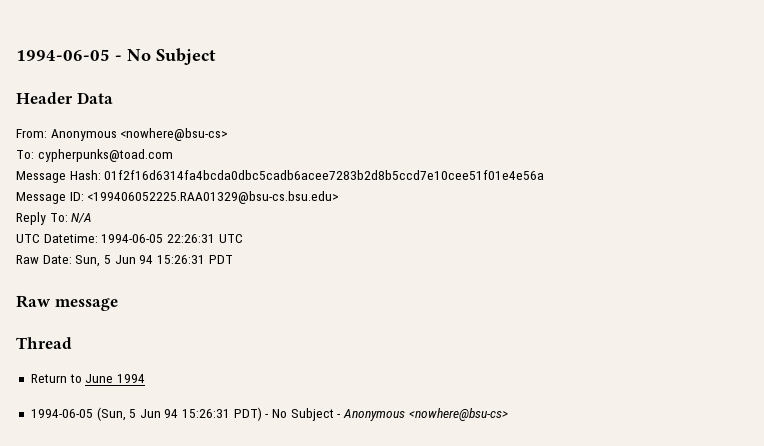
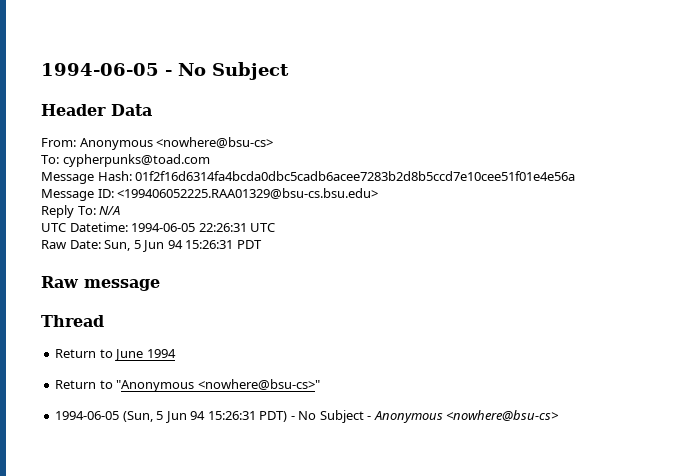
+ Return to "Anonymous <nowhere@bsu-cs>"

